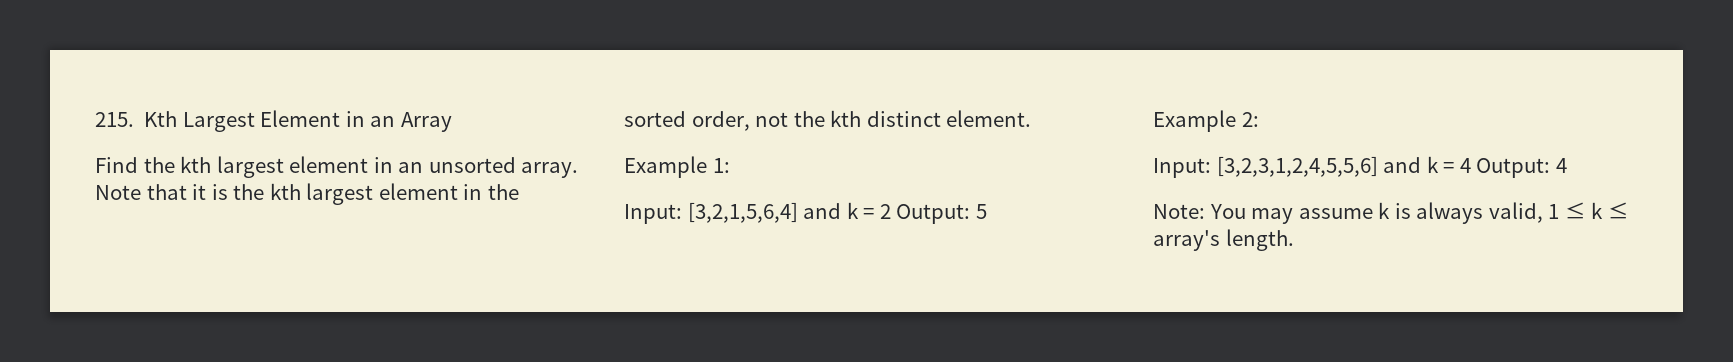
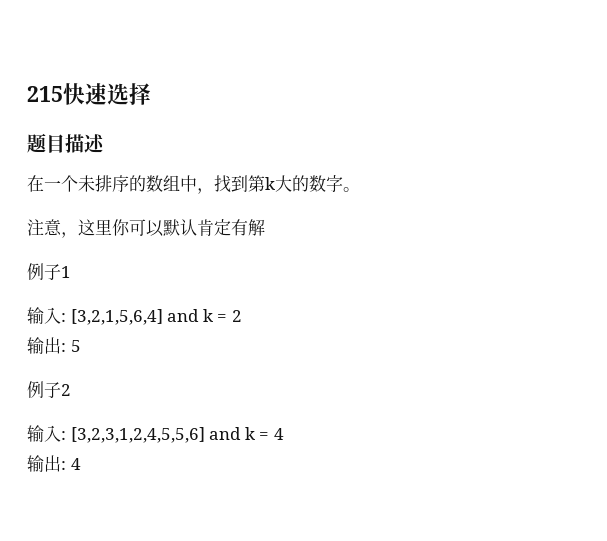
- 215. Kth Largest Element in an Array
- Find the kth largest element in an unsorted array. Note that it is the kth largest element in the sorted order, not the kth distinct element.
- Example 1:
- Input: [3,2,1,5,6,4] and k = 2 Output: 5
+ 215快速选择
+ 题目描述
+ 在一个未排序的数组中，找到第k大的数字。
+ 注意，这里你可以默认肯定有解
+ 例子1
+ 输入: [3,2,1,5,6,4] and k = 2
+ 输出: 5
- Example 2:
- Input: [3,2,3,1,2,4,5,5,6] and k = 4 Output: 4
- Note: You may assume k is always valid, 1 ≤ k ≤ array's length.
+ 例子2
+ 输入: [3,2,3,1,2,4,5,5,6] and k = 4
+ 输出: 4

